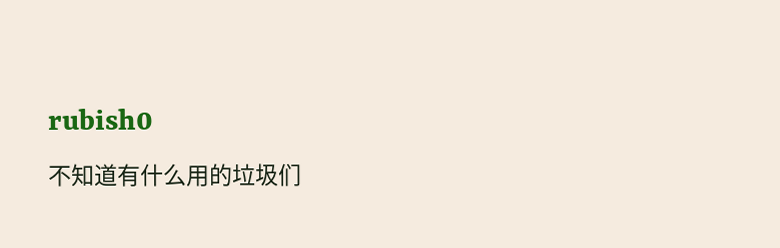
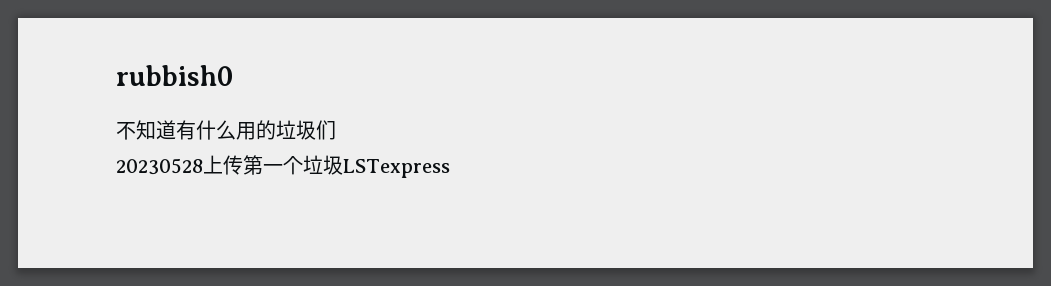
- rubish0
+ rubbish0
+ 20230528上传第一个垃圾LSTexpress

